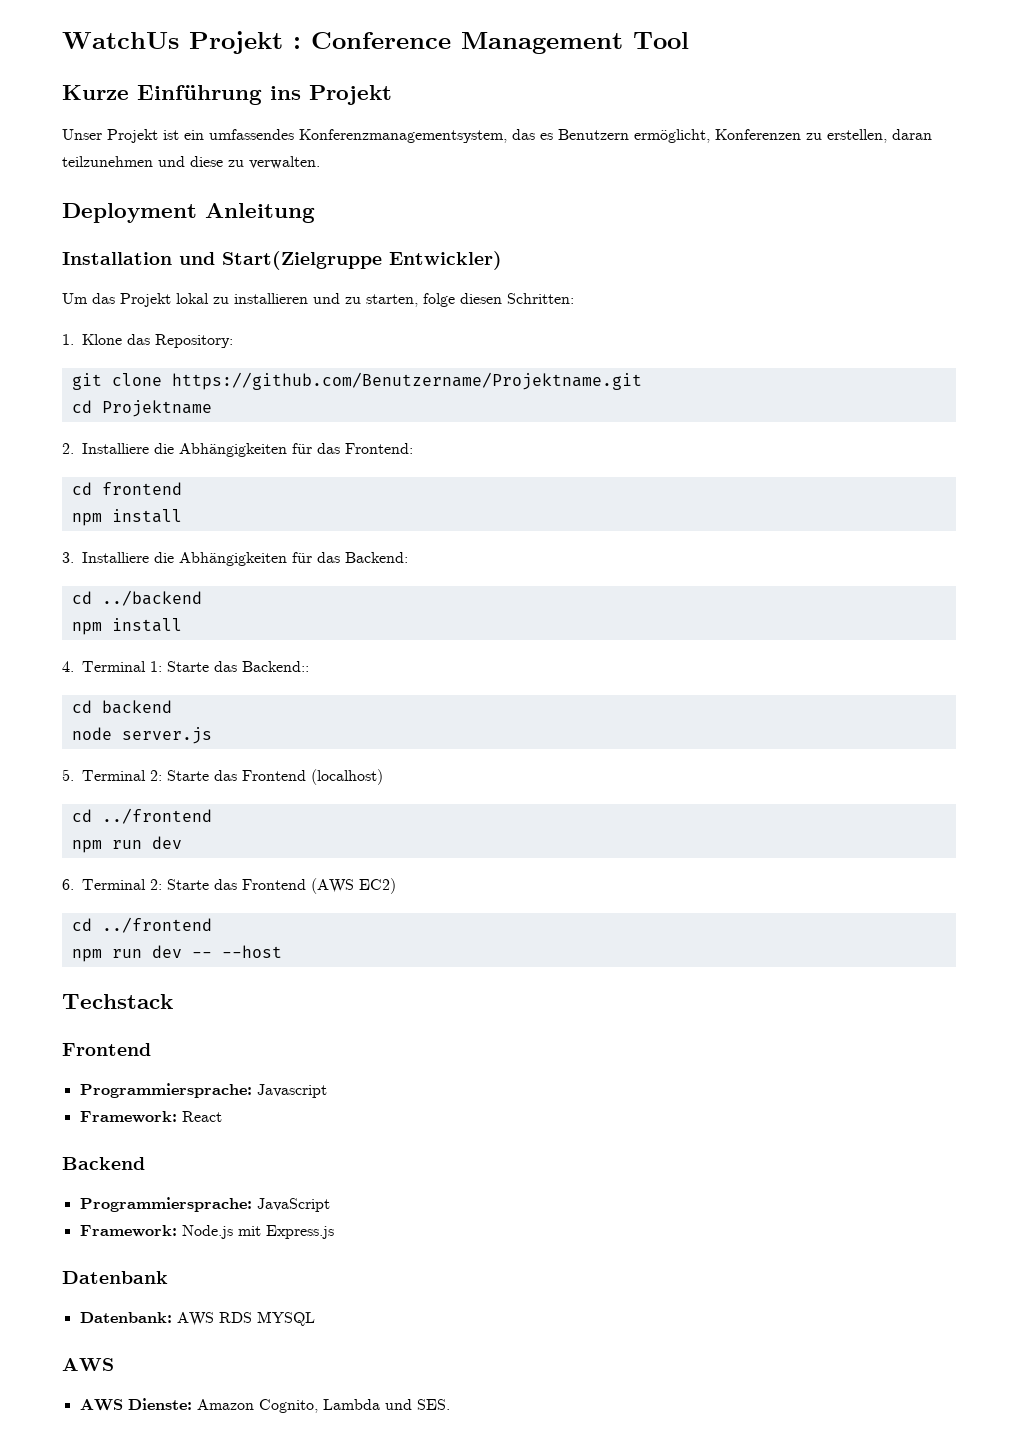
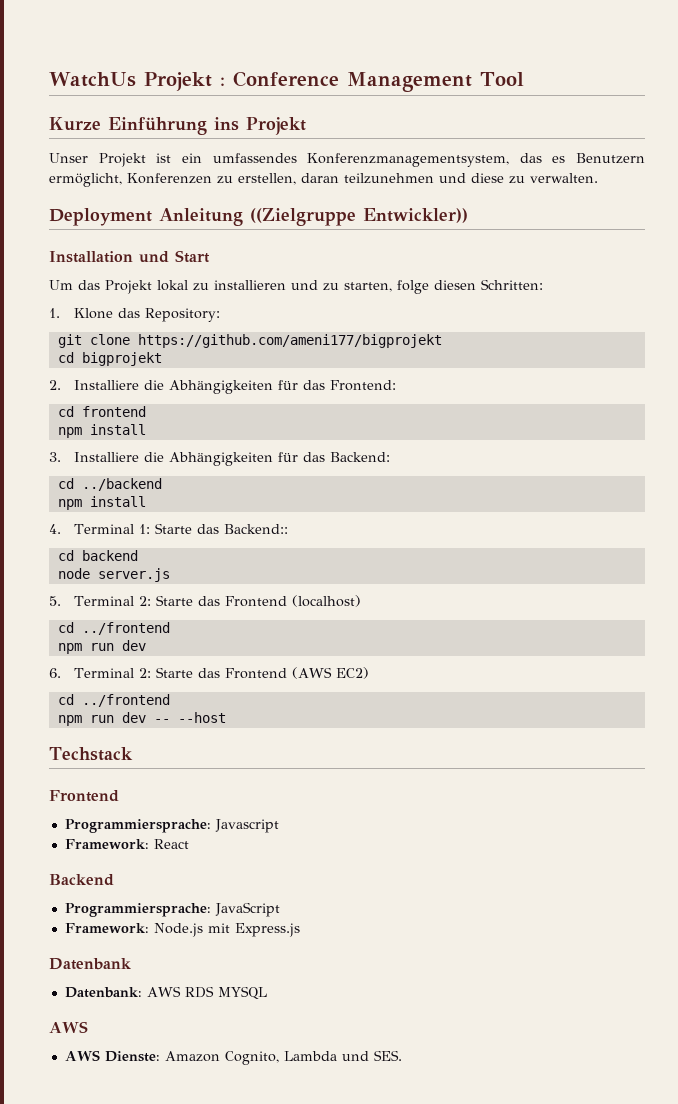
- Deployment Anleitung
+ Deployment Anleitung ((Zielgruppe Entwickler))
- Installation und Start(Zielgruppe Entwickler)
+ Installation und Start
- git clone https://github.com/Benutzername/Projektname.git
- cd Projektname
+ git clone https://github.com/ameni177/bigprojekt
+ cd bigprojekt

